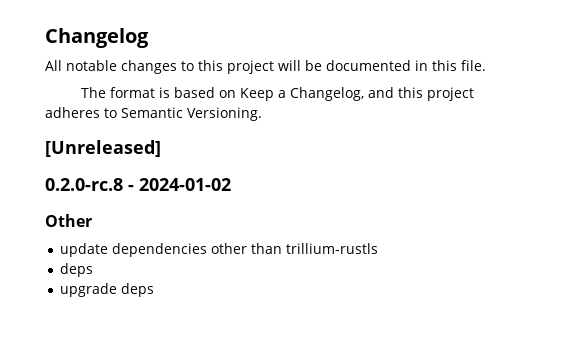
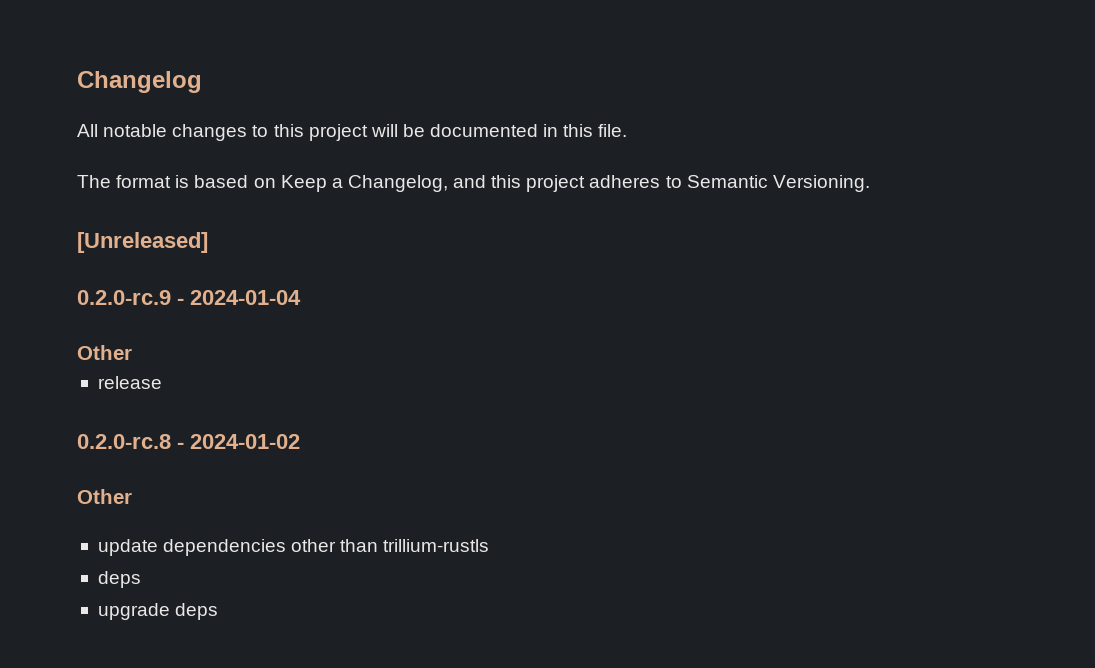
+ 0.2.0-rc.9 - 2024-01-04
+ Other
+ release

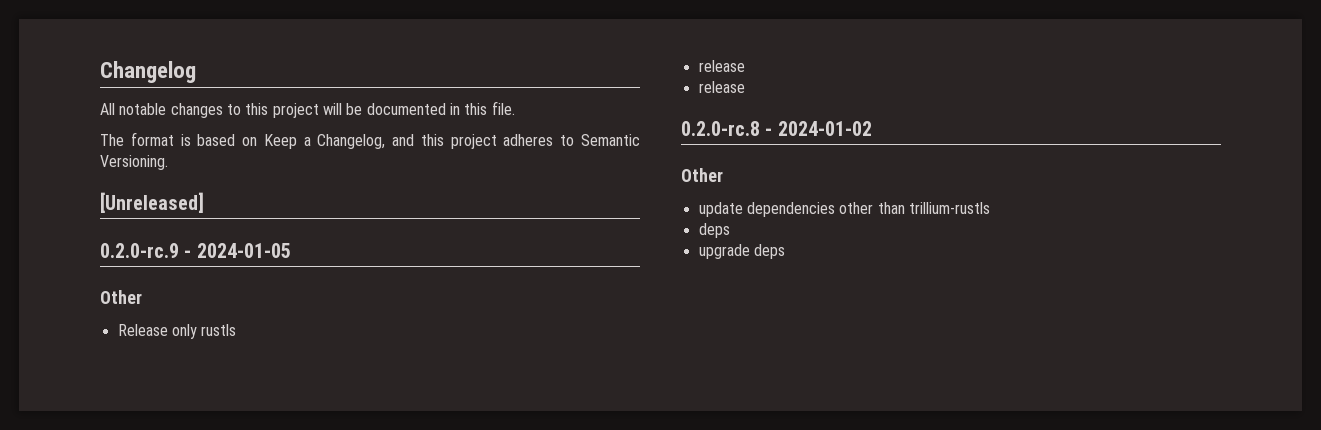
- 0.2.0-rc.9 - 2024-01-04
+ 0.2.0-rc.9 - 2024-01-05
  Other
+ Release only rustls
+ release

